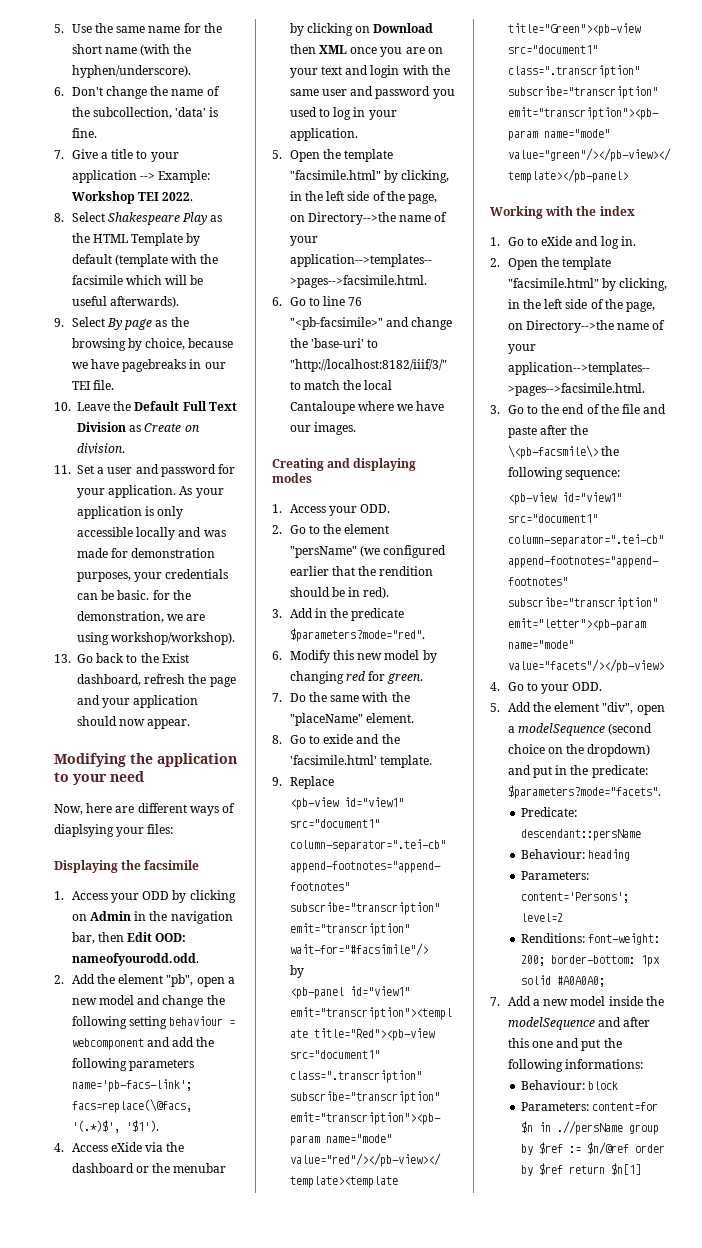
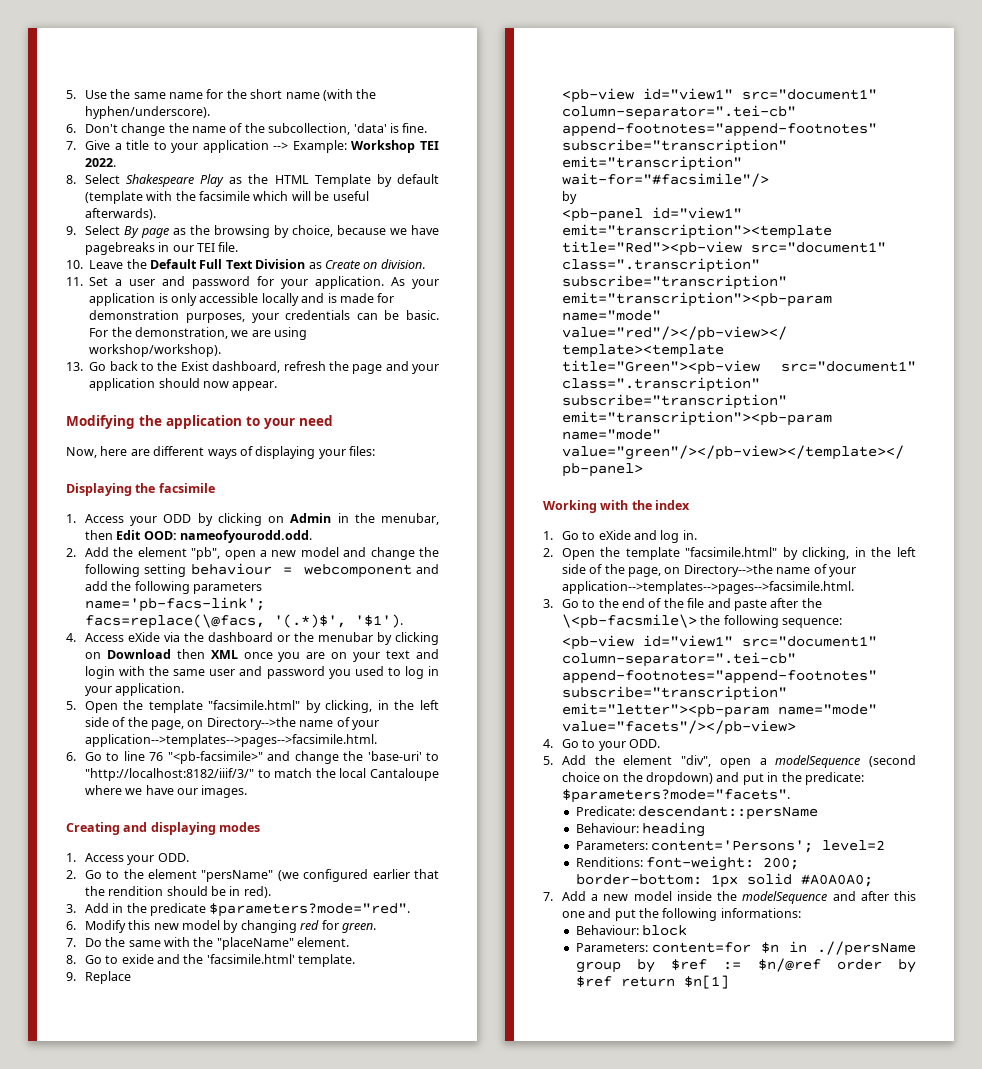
- As your application is only accessible locally and was made for demonstration purposes, your credentials can be basic. for the demonstration, we are using workshop/workshop).
+ As your application is only accessible locally and is made for demonstration purposes, your credentials can be basic. For the demonstration, we are using workshop/workshop).
- Now, here are different ways of diaplsying your files:
+ Now, here are different ways of displaying your files:
- 1. Access your ODD by clicking on Admin in the navigation bar, then Edit OOD: nameofyourodd.odd.
+ 1. Access your ODD by clicking on Admin in the menubar, then Edit OOD: nameofyourodd.odd.

